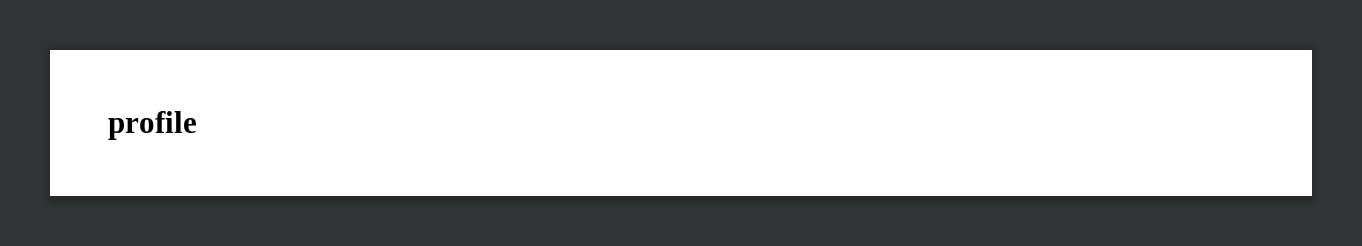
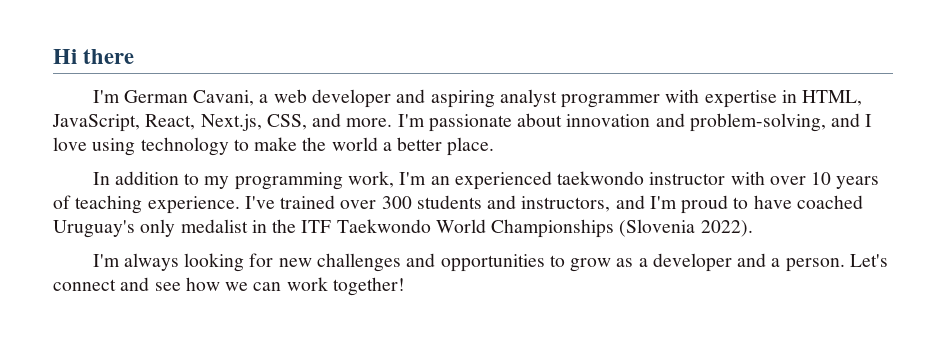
- profile
+ Hi there
+ I'm German Cavani, a web developer and aspiring analyst programmer with expertise in HTML, JavaScript, React, Next.js, CSS, and more. I'm passionate about innovation and problem-solving, and I love using technology to make the world a better place.
+ In addition to my programming work, I'm an experienced taekwondo instructor with over 10 years of teaching experience. I've trained over 300 students and instructors, and I'm proud to have coached Uruguay's only medalist in the ITF Taekwondo World Championships (Slovenia 2022).
+ I'm always looking for new challenges and opportunities to grow as a developer and a person. Let's connect and see how we can work together!

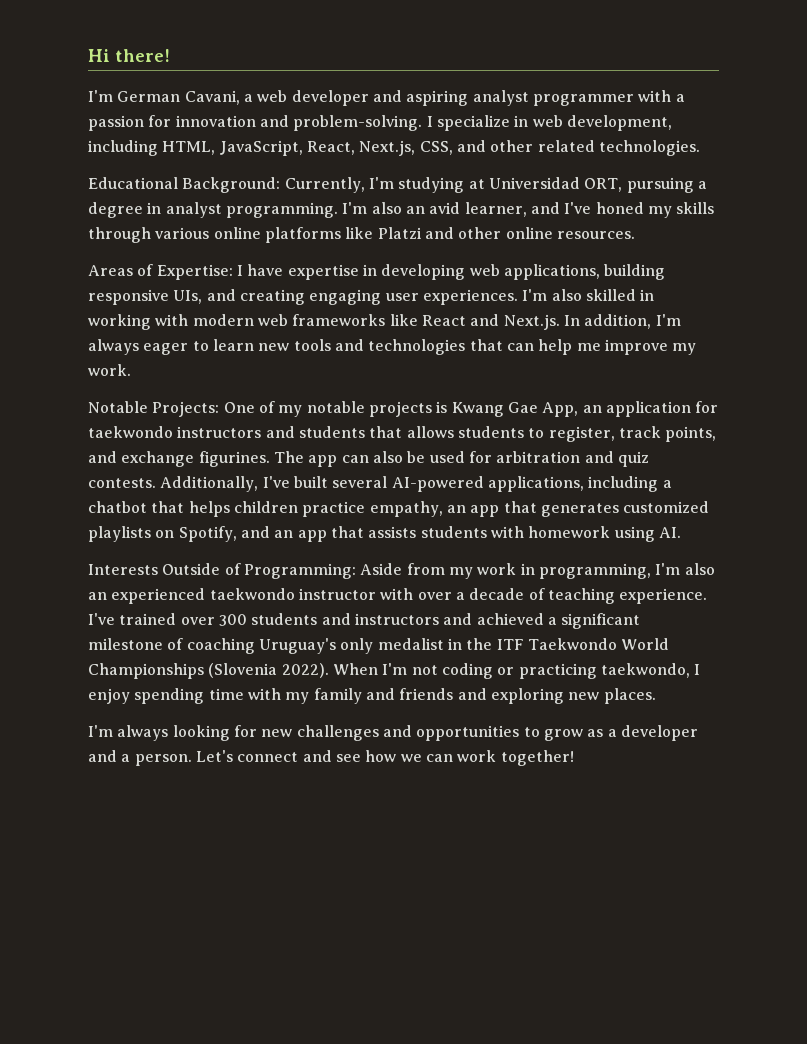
- Hi there
+ Hi there!
- I'm German Cavani, a web developer and aspiring analyst programmer with expertise in HTML, JavaScript, React, Next.js, CSS, and more. I'm passionate about innovation and problem-solving, and I love using technology to make the world a better place.
- In addition to my programming work, I'm an experienced taekwondo instructor with over 10 years of teaching experience.
+ I'm German Cavani, a web developer and aspiring analyst programmer with a passion for innovation and problem-solving. I specialize in web development, including HTML, JavaScript, React, Next.js, CSS, and other related technologies.
+ Educational Background: Currently, I'm studying at Universidad ORT, pursuing a degree in analyst programming. I'm also an avid learner, and I've honed my skills through various online platforms like Platzi and other online resources.
+ Areas of Expertise: I have expertise in developing web applications, building responsive UIs, and creating engaging user experiences. I'm also skilled in working with modern web frameworks like React and Next.js. In addition, I'm always eager to learn new tools and technologies that can help me improve my work.
+ Notable Projects: One of my notable projects is Kwang Gae App, an application for taekwondo instructors and students that allows students to register, track points, and exchange figurines. The app can also be used for arbitration and quiz contests. Additionally, I've built several AI-powered applications, including a chatbot that helps children practice empathy, an app that generates customized playlists on Spotify, and an app that assists students with homework using AI.
+ Interests Outside of Programming: Aside from my work in programming, I'm also an experienced taekwondo instructor with over a decade of teaching experience.
- I've trained over 300 students and instructors, and I'm proud to have coached Uruguay's only medalist in the ITF Taekwondo World Championships (Slovenia 2022).
+ I've trained over 300 students and instructors and achieved a significant milestone of coaching Uruguay's only medalist in the ITF Taekwondo World Championships (Slovenia 2022). When I'm not coding or practicing taekwondo, I enjoy spending time with my family and friends and exploring new places.

